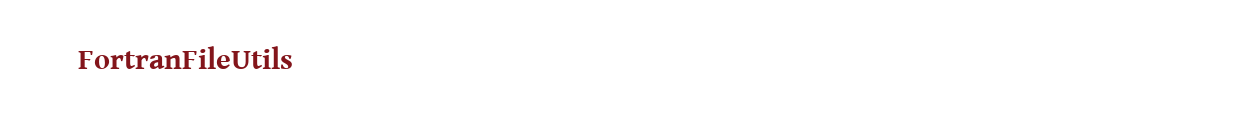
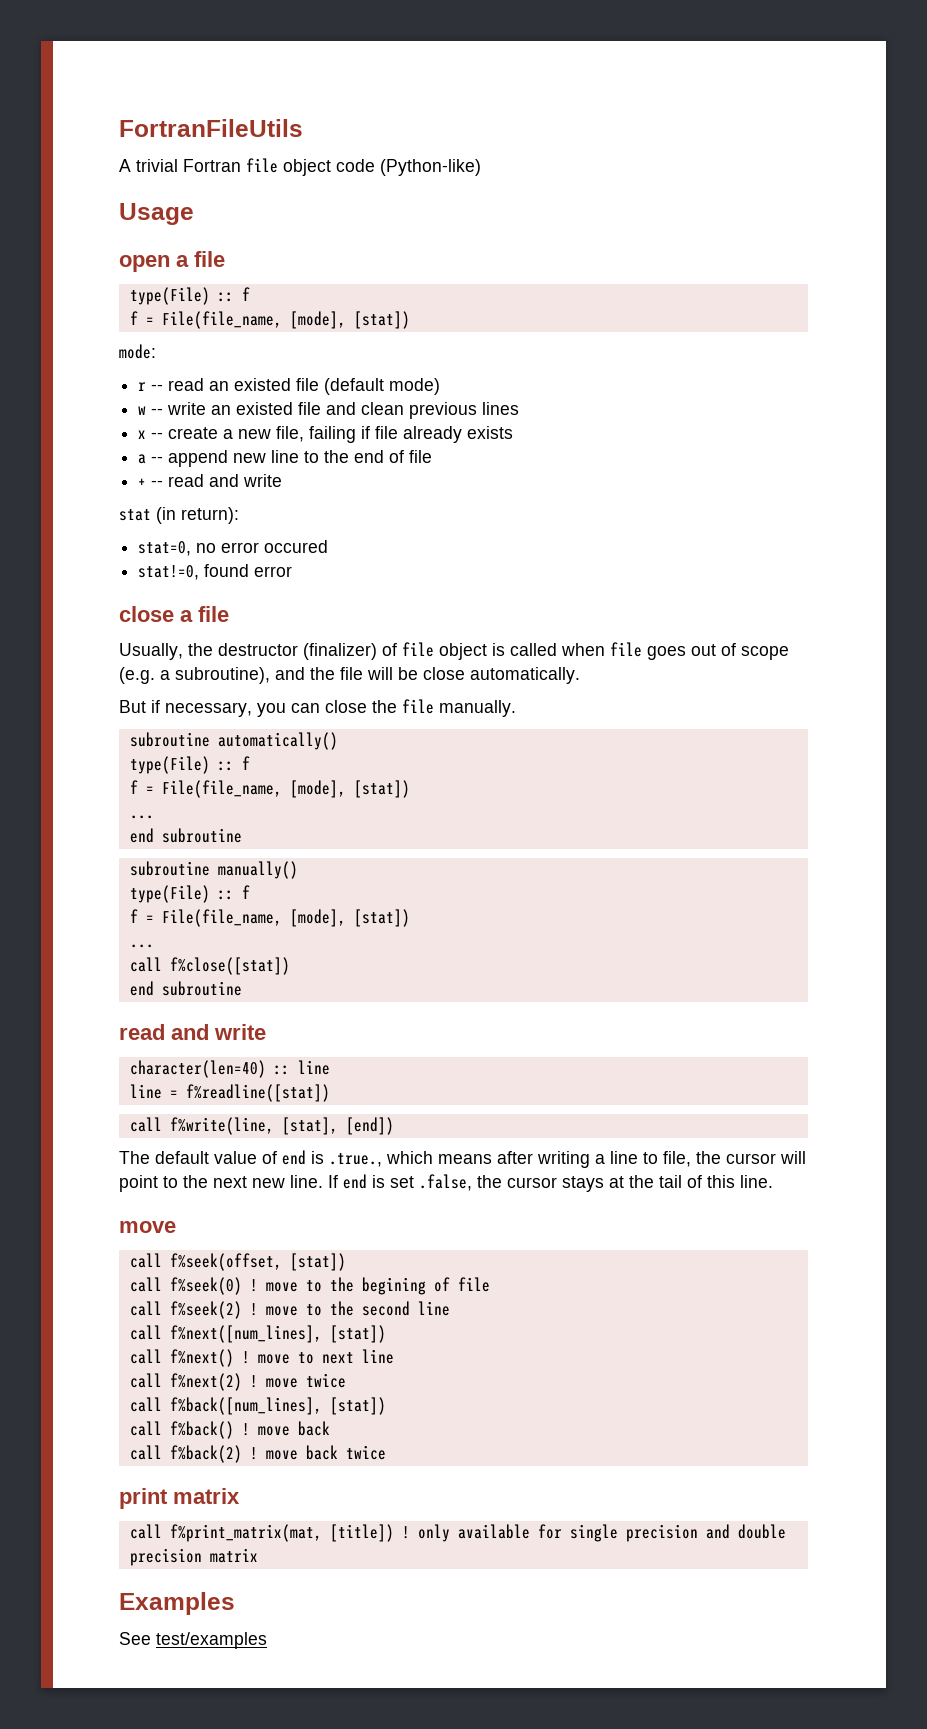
+ A trivial Fortran file object code (Python-like)
+ Usage
+ open a file
+ type(File) :: f
+ f = File(file_name, [mode], [stat])
+ mode:
+ r -- read an existed file (default mode)
+ w -- write an existed file and clean previous lines
+ x -- create a new file, failing if file already exists
+ a -- append new line to the end of file
+ + -- read and write
+ stat (in return):
+ stat=0, no error occured
+ stat!=0, found error
+ close a file
+ Usually, the destructor (finalizer) of file object is called when file goes out of scope (e.g. a subroutine), and the file will be close automatically.
+ But if necessary, you can close the file manually.
+ subroutine automatically()
+ type(File) :: f
+ f = File(file_name, [mode], [stat])
+ ...
+ end subroutine
+ subroutine manually()
+ type(File) :: f
+ f = File(file_name, [mode], [stat])
+ ...
+ call f%close([stat])
+ end subroutine
+ read and write
+ character(len=40) :: line
+ line = f%readline([stat])
+ call f%write(line, [stat], [end])
+ The default value of end is .true., which means after writing a line to file, the cursor will point to the next new line. If end is set .false, the cursor stays at the tail of this line.
+ move
+ call f%seek(offset, [stat])
+ call f%seek(0) ! move to the begining of file
+ call f%seek(2) ! move to the second line
+ call f%next([num_lines], [stat])
+ call f%next() ! move to next line
+ call f%next(2) ! move twice
+ call f%back([num_lines], [stat])
+ call f%back() ! move back
+ call f%back(2) ! move back twice
+ print matrix
+ call f%print_matrix(mat, [title]) ! only available for single precision and double precision matrix
+ Examples
+ See test/examples

